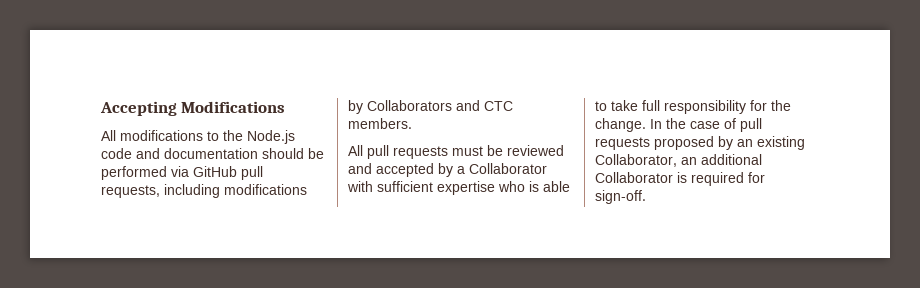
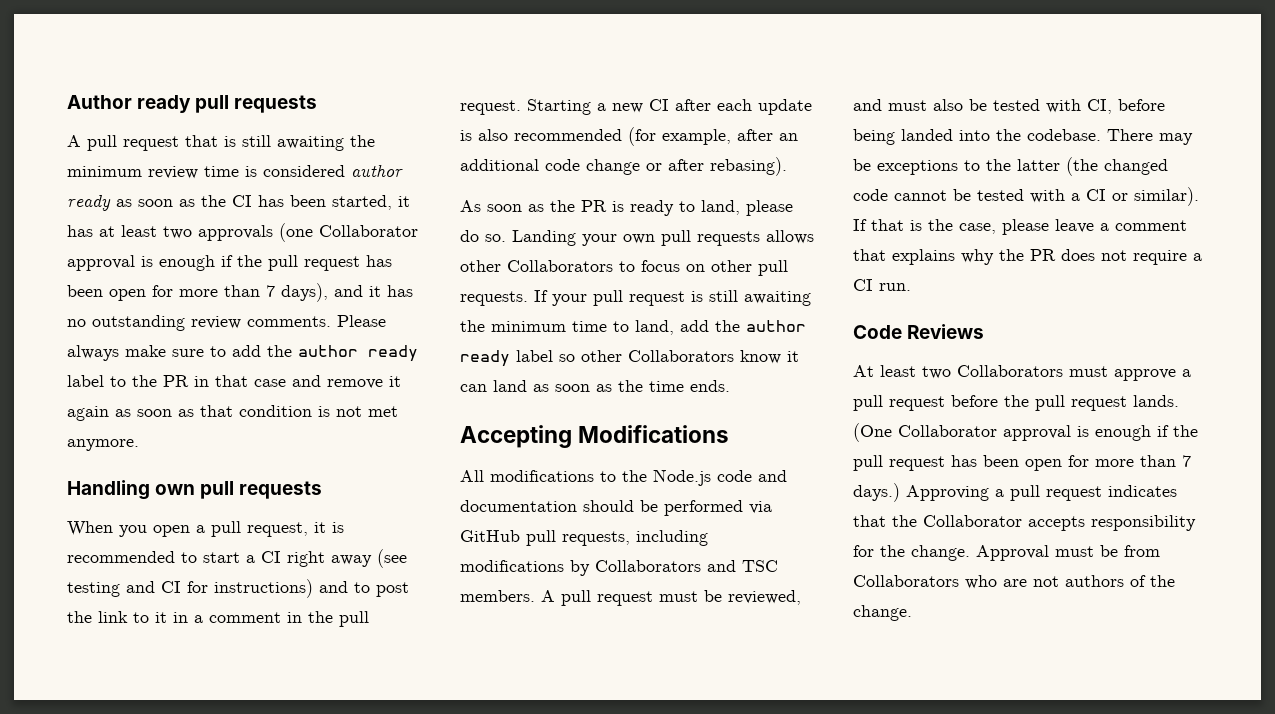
+ Author ready pull requests
+ A pull request that is still awaiting the minimum review time is considered author ready as soon as the CI has been started, it has at least two approvals (one Collaborator approval is enough if the pull request has been open for more than 7 days), and it has no outstanding review comments. Please always make sure to add the author ready label to the PR in that case and remove it again as soon as that condition is not met anymore.
+ Handling own pull requests
+ When you open a pull request, it is recommended to start a CI right away (see testing and CI for instructions) and to post the link to it in a comment in the pull request. Starting a new CI after each update is also recommended (for example, after an additional code change or after rebasing).
+ As soon as the PR is ready to land, please do so. Landing your own pull requests allows other Collaborators to focus on other pull requests. If your pull request is still awaiting the minimum time to land, add the author ready label so other Collaborators know it can land as soon as the time ends.
- All modifications to the Node.js code and documentation should be performed via GitHub pull requests, including modifications by Collaborators and CTC members.
- All pull requests must be reviewed and accepted by a Collaborator with sufficient expertise who is able to take full responsibility for the change. In the case of pull requests proposed by an existing Collaborator, an additional Collaborator is required for sign-off.
+ All modifications to the Node.js code and documentation should be performed via GitHub pull requests, including modifications by Collaborators and TSC members. A pull request must be reviewed, and must also be tested with CI, before being landed into the codebase. There may be exceptions to the latter (the changed code cannot be tested with a CI or similar). If that is the case, please leave a comment that explains why the PR does not require a CI run.
+ Code Reviews
+ At least two Collaborators must approve a pull request before the pull request lands. (One Collaborator approval is enough if the pull request has been open for more than 7 days.) Approving a pull request indicates that the Collaborator accepts responsibility for the change. Approval must be from Collaborators who are not authors of the change.

